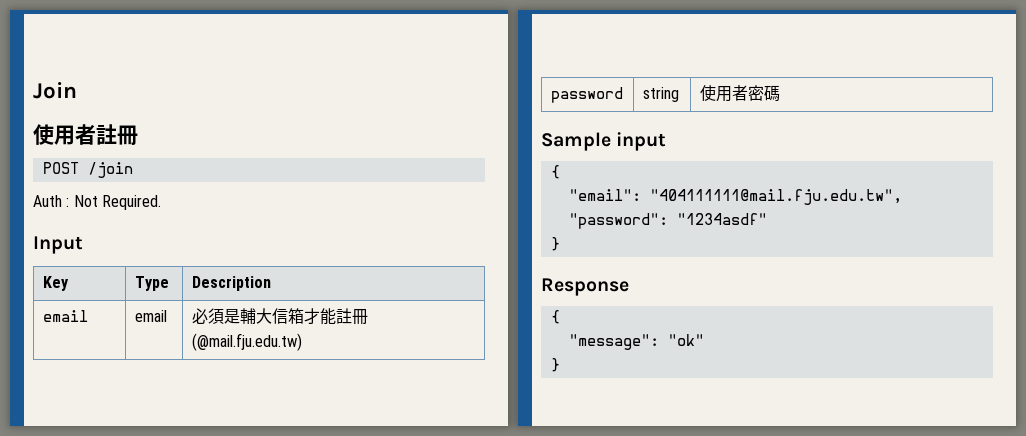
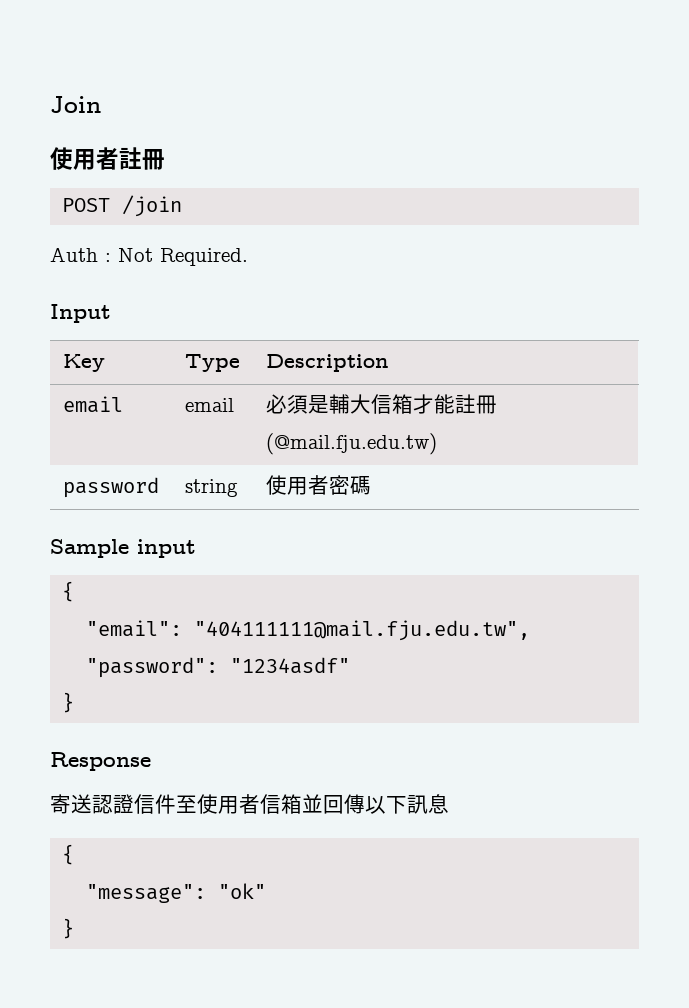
+ 寄送認證信件至使用者信箱並回傳以下訊息

